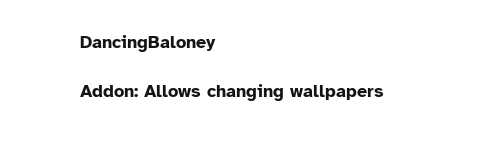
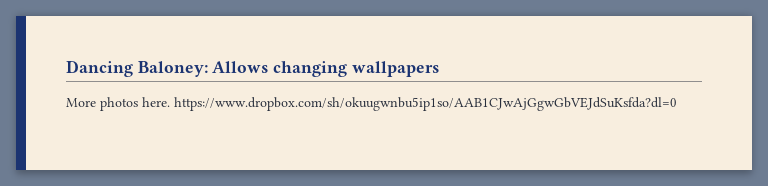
- DancingBaloney
- Addon: Allows changing wallpapers
+ Dancing Baloney: Allows changing wallpapers
+ More photos here. https://www.dropbox.com/sh/okuugwnbu5ip1so/AAB1CJwAjGgwGbVEJdSuKsfda?dl=0

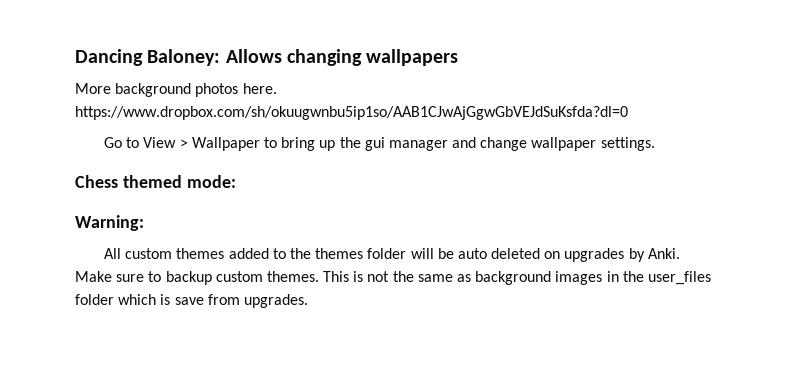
- More photos here. https://www.dropbox.com/sh/okuugwnbu5ip1so/AAB1CJwAjGgwGbVEJdSuKsfda?dl=0
+ More background photos here. https://www.dropbox.com/sh/okuugwnbu5ip1so/AAB1CJwAjGgwGbVEJdSuKsfda?dl=0
+ Go to View > Wallpaper to bring up the gui manager and change wallpaper settings.
+ Chess themed mode:
+ Warning:
+ All custom themes added to the themes folder will be auto deleted on upgrades by Anki. Make sure to backup custom themes. This is not the same as background images in the user_files folder which is save from upgrades.

